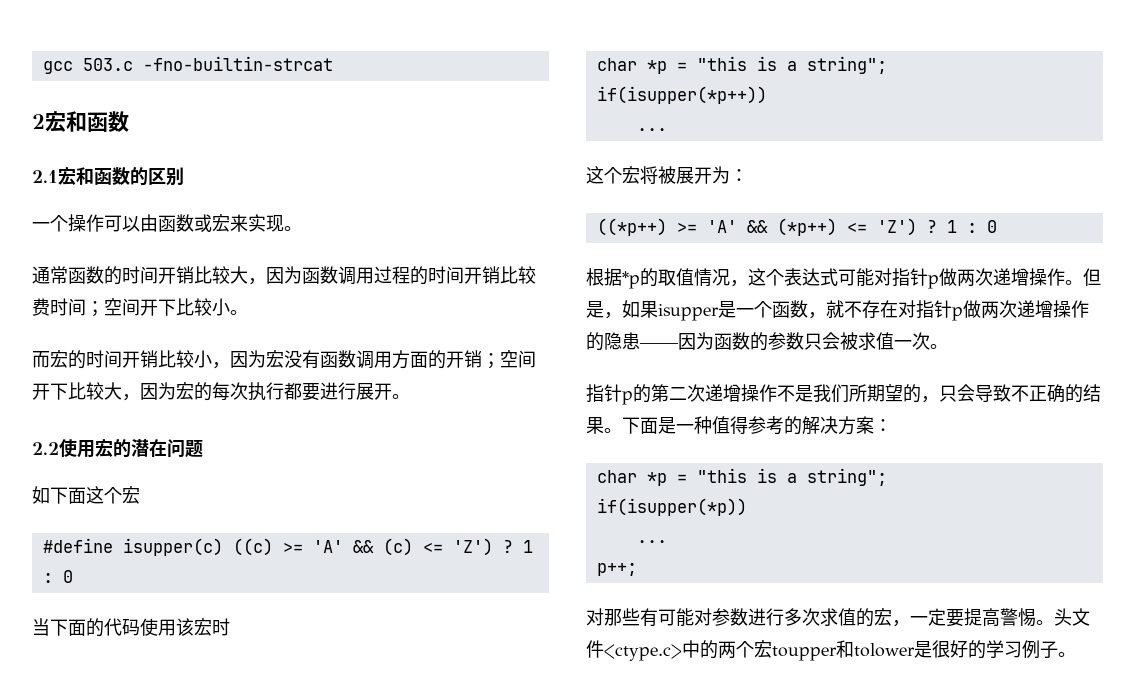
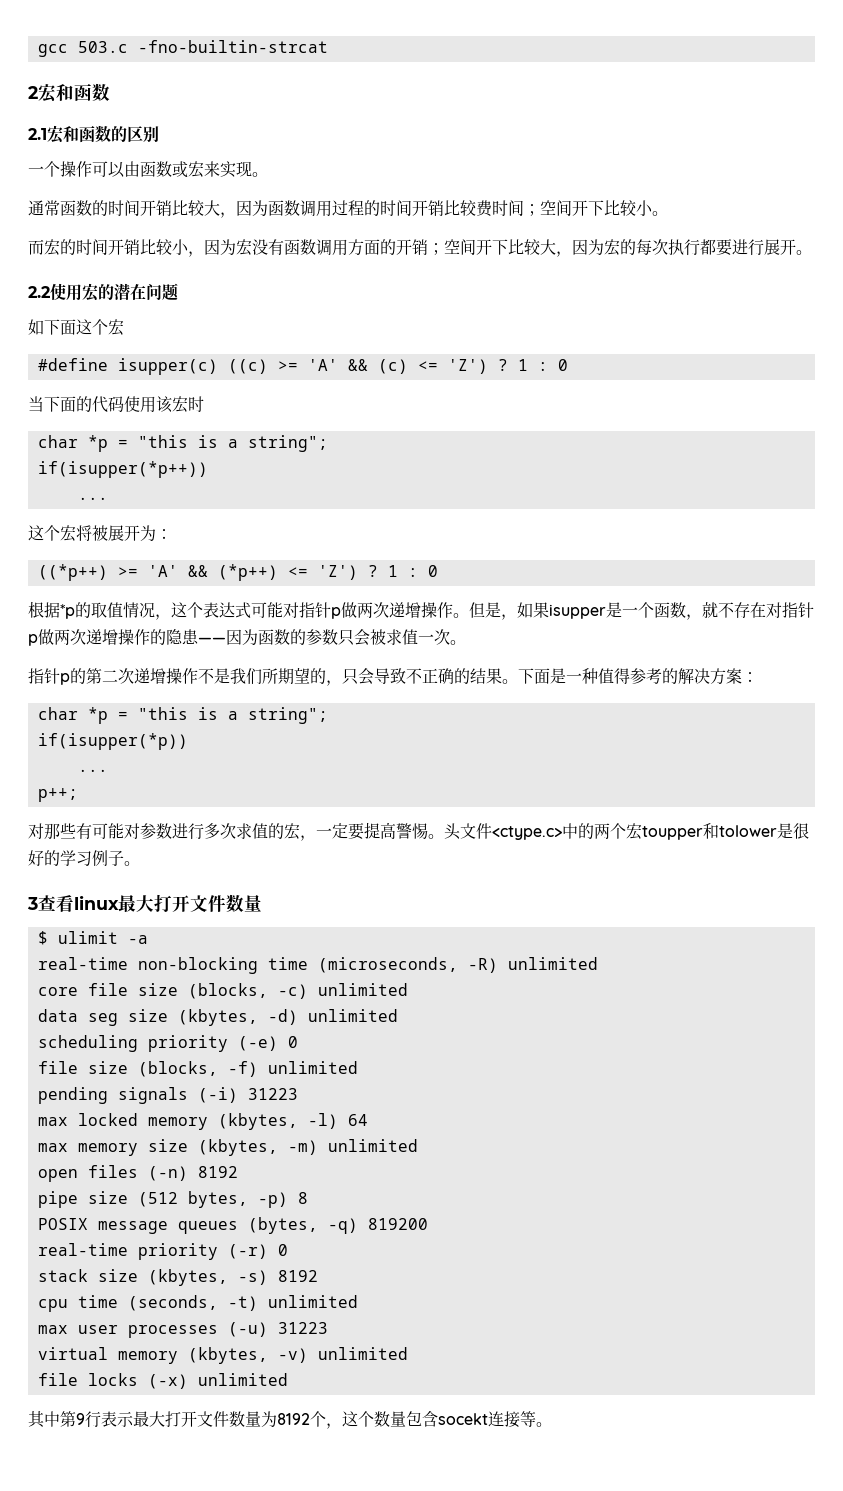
+ 3查看linux最大打开文件数量
+ $ ulimit -a
+ real-time non-blocking time (microseconds, -R) unlimited
+ core file size (blocks, -c) unlimited
+ data seg size (kbytes, -d) unlimited
+ scheduling priority (-e) 0
+ file size (blocks, -f) unlimited
+ pending signals (-i) 31223
+ max locked memory (kbytes, -l) 64
+ max memory size (kbytes, -m) unlimited
+ open files (-n) 8192
+ pipe size (512 bytes, -p) 8
+ POSIX message queues (bytes, -q) 819200
+ real-time priority (-r) 0
+ stack size (kbytes, -s) 8192
+ cpu time (seconds, -t) unlimited
+ max user processes (-u) 31223
+ virtual memory (kbytes, -v) unlimited
+ file locks (-x) unlimited
+ 其中第9行表示最大打开文件数量为8192个，这个数量包含socekt连接等。

